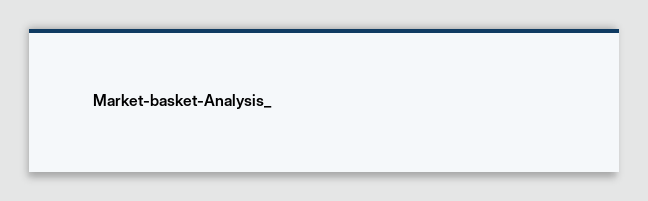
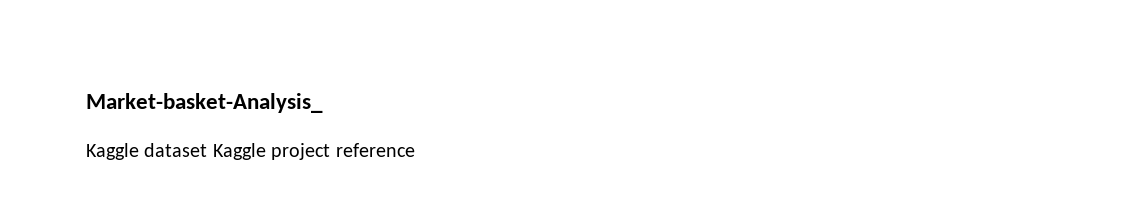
+ Kaggle dataset Kaggle project reference

